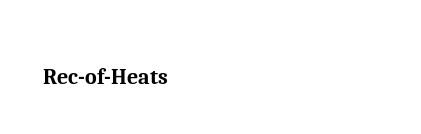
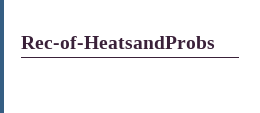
- Rec-of-Heats
+ Rec-of-HeatsandProbs

